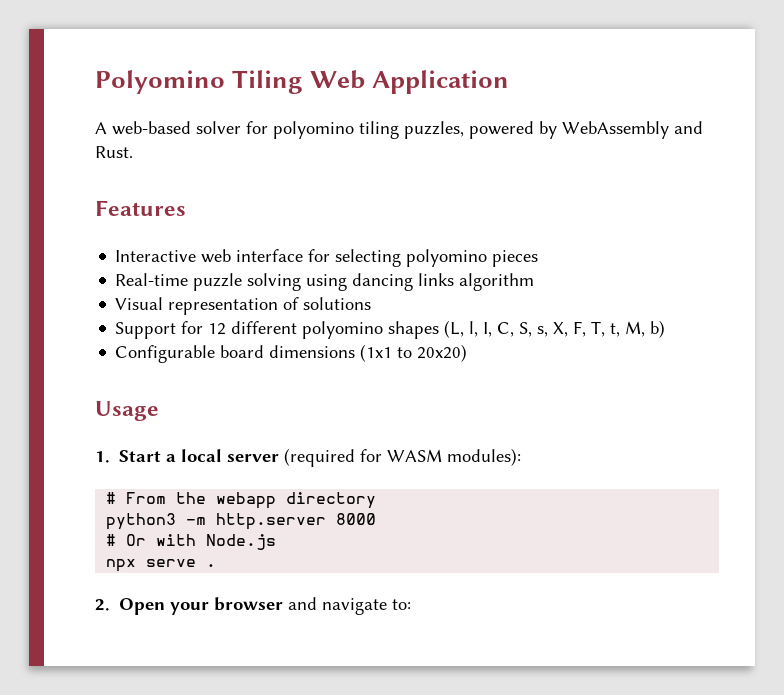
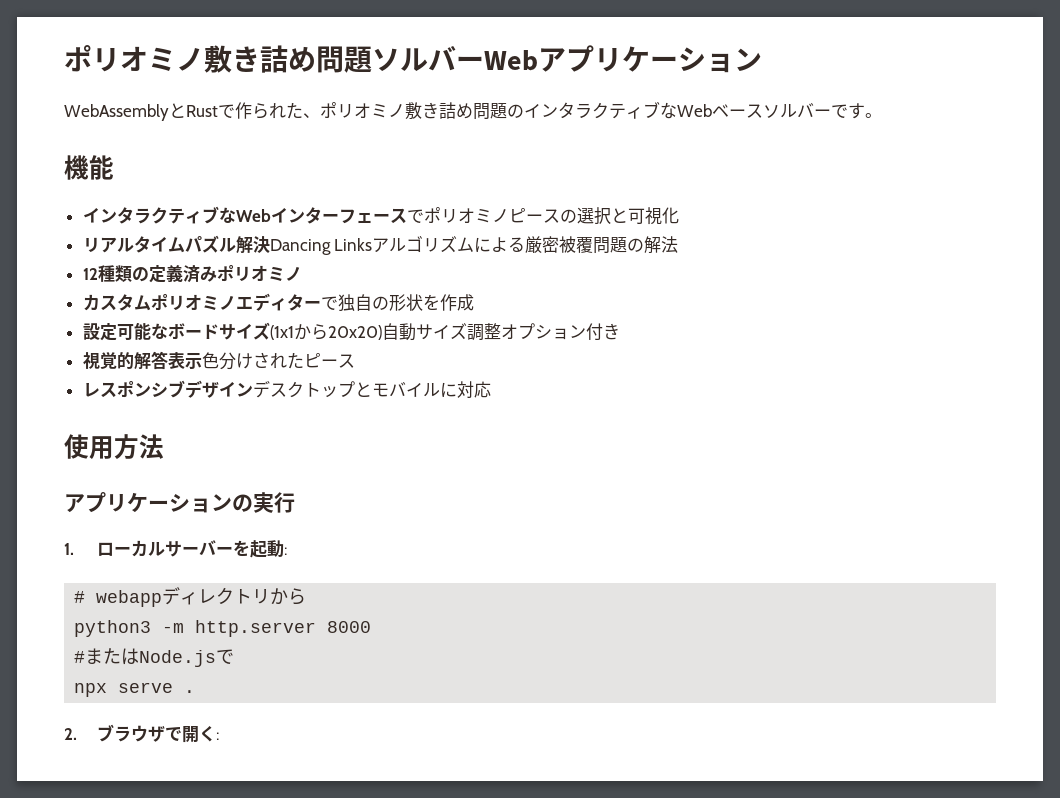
- Polyomino Tiling Web Application
- A web-based solver for polyomino tiling puzzles, powered by WebAssembly and Rust.
- Features
- Interactive web interface for selecting polyomino pieces
- Real-time puzzle solving using dancing links algorithm
- Visual representation of solutions
- Support for 12 different polyomino shapes (L, l, I, C, S, s, X, F, T, t, M, b)
- Configurable board dimensions (1x1 to 20x20)
- Usage
- 1. Start a local server (required for WASM modules):
- # From the webapp directory
+ ポリオミノ敷き詰め問題ソルバーWebアプリケーション
+ WebAssemblyとRustで作られた、ポリオミノ敷き詰め問題のインタラクティブなWebベースソルバーです。
+ 機能
+ インタラクティブなWebインターフェースでポリオミノピースの選択と可視化
+ リアルタイムパズル解決Dancing Linksアルゴリズムによる厳密被覆問題の解法
+ 12種類の定義済みポリオミノ
+ カスタムポリオミノエディターで独自の形状を作成
+ 設定可能なボードサイズ(1x1から20x20)自動サイズ調整オプション付き
+ 視覚的解答表示色分けされたピース
+ レスポンシブデザインデスクトップとモバイルに対応
+ 使用方法
+ アプリケーションの実行
+ 1.ローカルサーバーを起動:
+ # webappディレクトリから
- # Or with Node.js
+ #またはNode.jsで
- 2. Open your browser and navigate to:
+ 2.ブラウザで開く:

